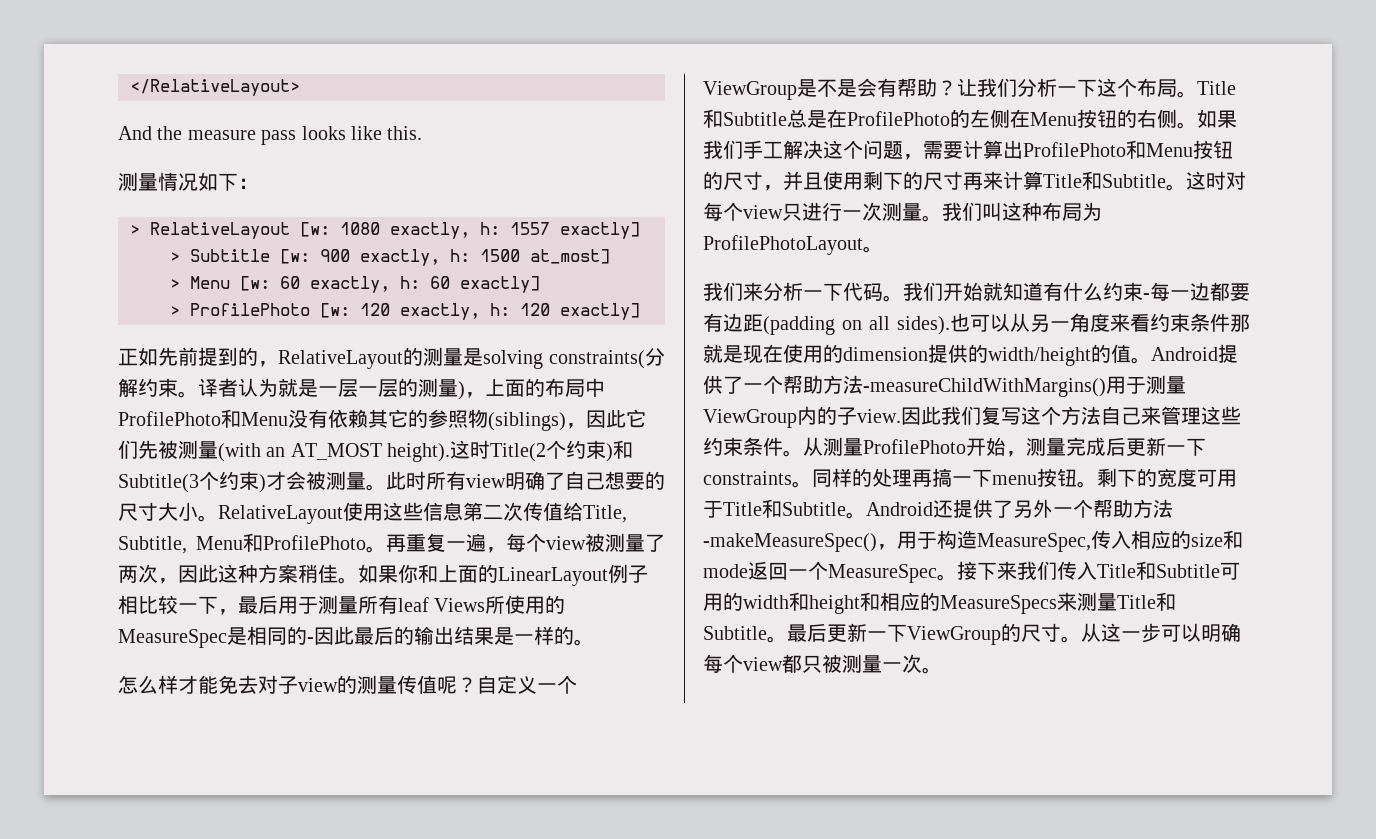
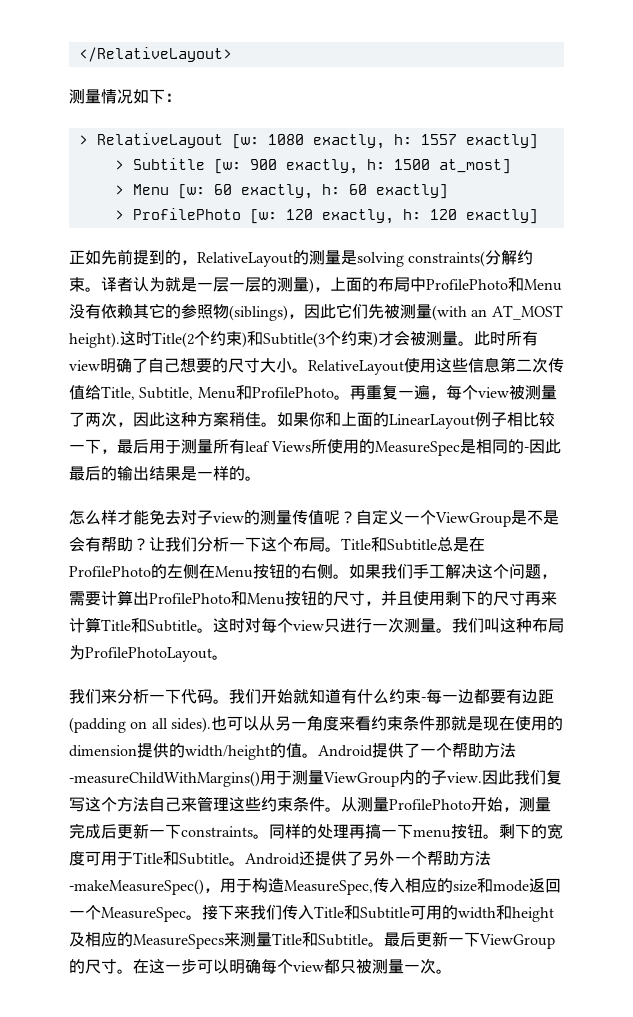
- And the measure pass looks like this.
- 接下来我们传入Title和Subtitle可用的width和height和相应的MeasureSpecs来测量Title和Subtitle。
+ 接下来我们传入Title和Subtitle可用的width和height及相应的MeasureSpecs来测量Title和Subtitle。
- 从这一步可以明确每个view都只被测量一次。
+ 在这一步可以明确每个view都只被测量一次。

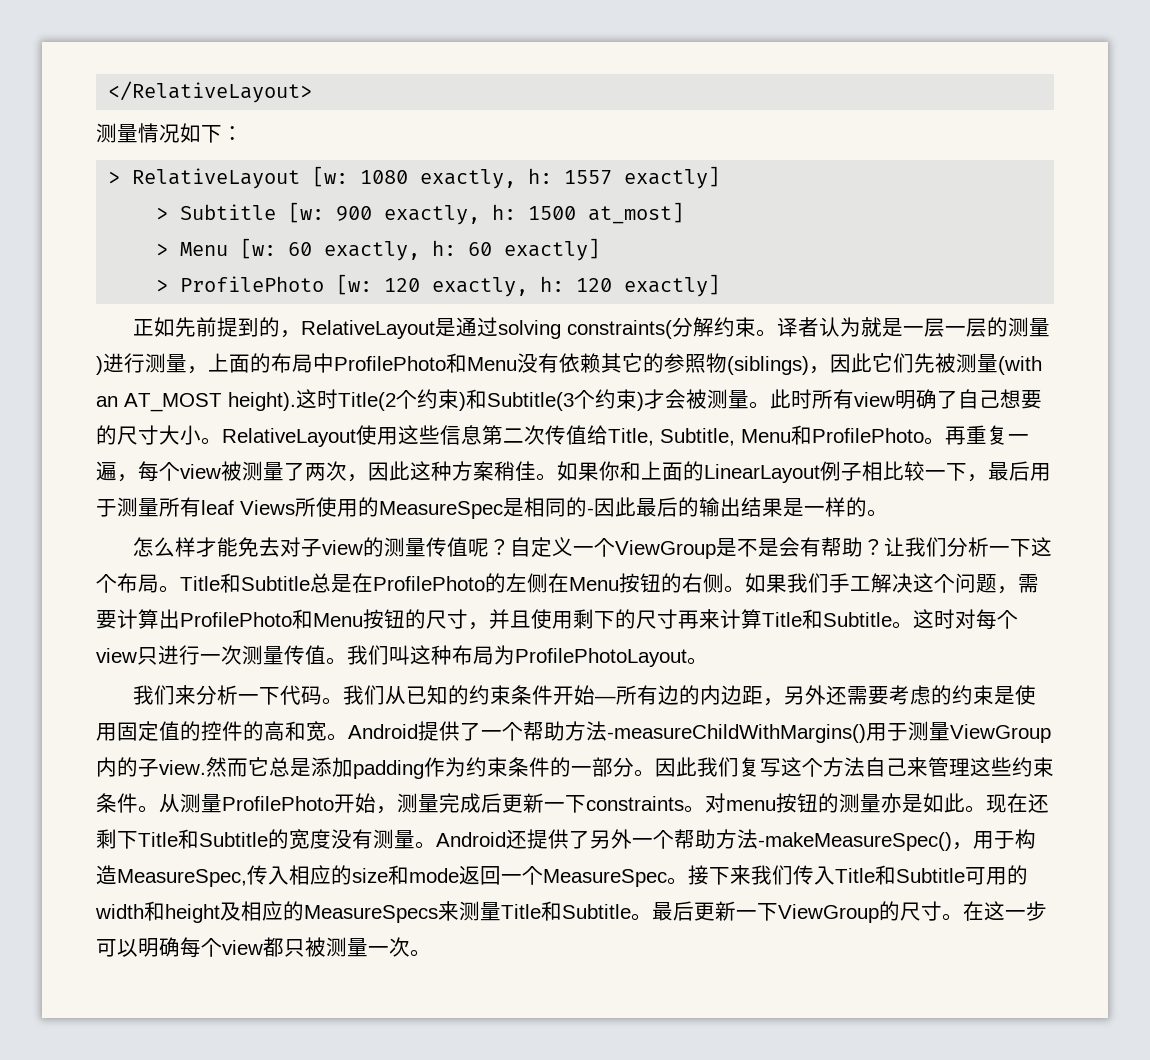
- 正如先前提到的，RelativeLayout的测量是solving constraints(分解约束。
+ 正如先前提到的，RelativeLayout是通过solving constraints(分解约束。
- 译者认为就是一层一层的测量)，上面的布局中ProfilePhoto和Menu没有依赖其它的参照物(siblings)，因此它们先被测量(with an AT_MOST height).
+ 译者认为就是一层一层的测量)进行测量，上面的布局中ProfilePhoto和Menu没有依赖其它的参照物(siblings)，因此它们先被测量(with an AT_MOST height).
- 这时对每个view只进行一次测量。
+ 这时对每个view只进行一次测量传值。
- 我们开始就知道有什么约束-每一边都要有边距(padding on all sides).也可以从另一角度来看约束条件那就是现在使用的dimension提供的width/height的值。
+ 我们从已知的约束条件开始—所有边的内边距，另外还需要考虑的约束是使用固定值的控件的高和宽。
+ 然而它总是添加padding作为约束条件的一部分。
- 同样的处理再搞一下menu按钮。剩下的宽度可用于Title和Subtitle。
+ 对menu按钮的测量亦是如此。现在还剩下Title和Subtitle的宽度没有测量。

